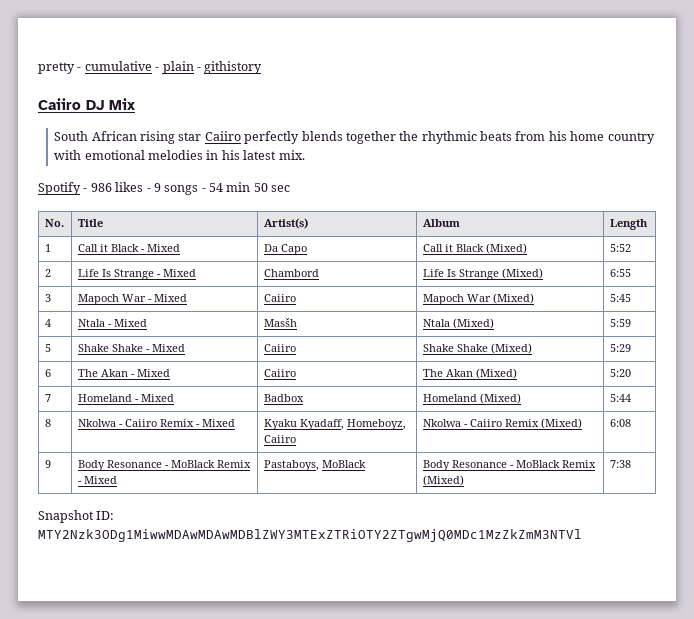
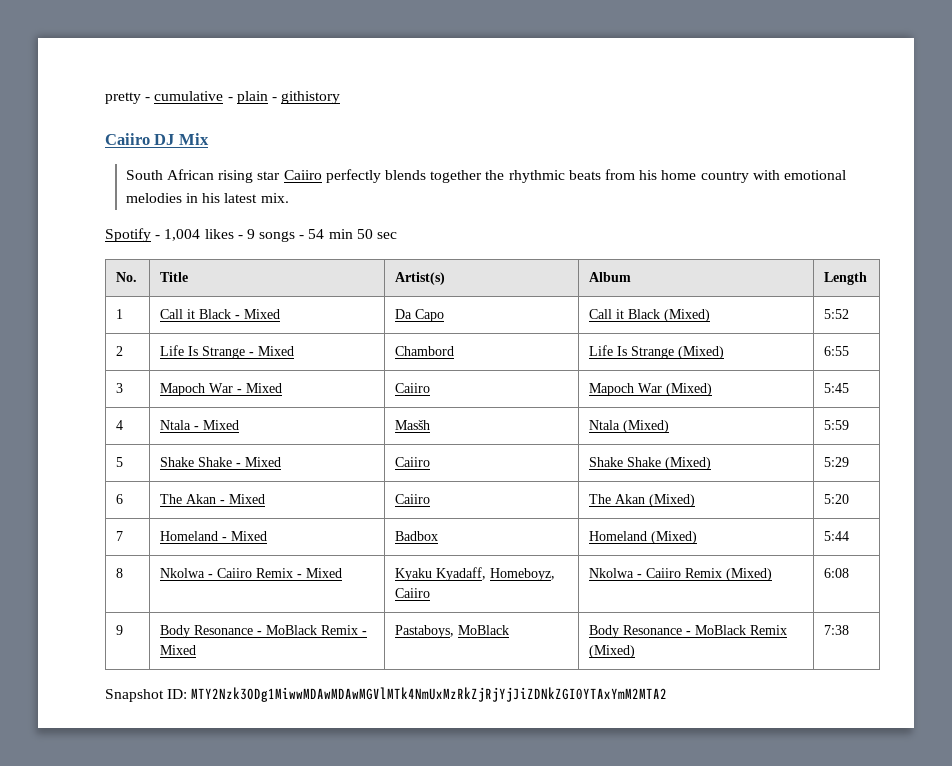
- Spotify - 986 likes - 9 songs - 54 min 50 sec
+ Spotify - 1,004 likes - 9 songs - 54 min 50 sec
- Snapshot ID: MTY2Nzk3ODg1MiwwMDAwMDAwMDBlZWY3MTExZTRiOTY2ZTgwMjQ0MDc1MzZkZmM3NTVl
+ Snapshot ID: MTY2Nzk3ODg1MiwwMDAwMDAwMGVlMTk4NmUxMzRkZjRjYjJiZDNkZGI0YTAxYmM2MTA2

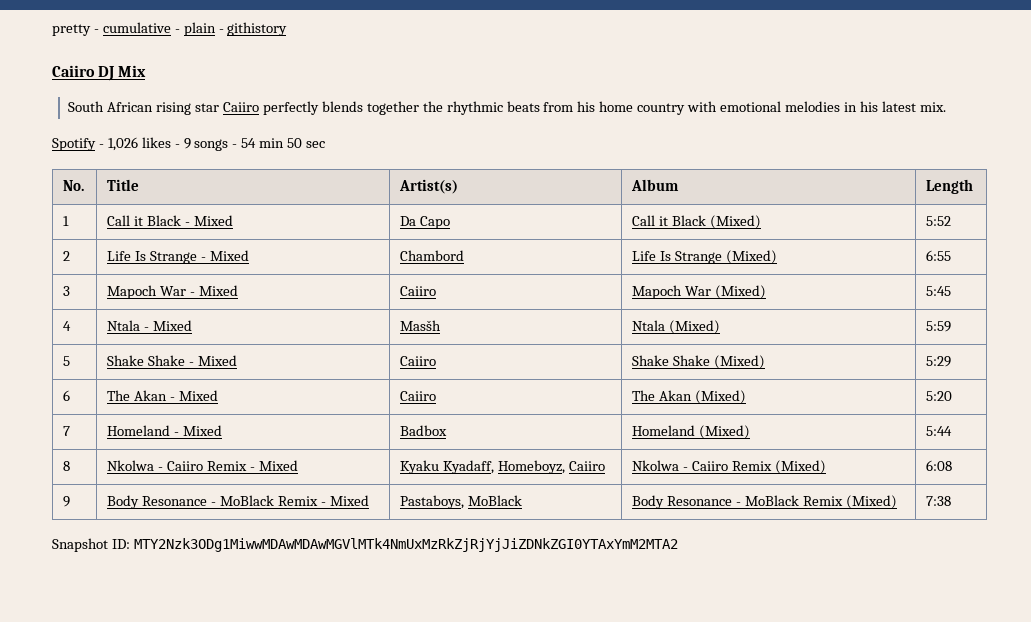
- Spotify - 1,004 likes - 9 songs - 54 min 50 sec
+ Spotify - 1,026 likes - 9 songs - 54 min 50 sec

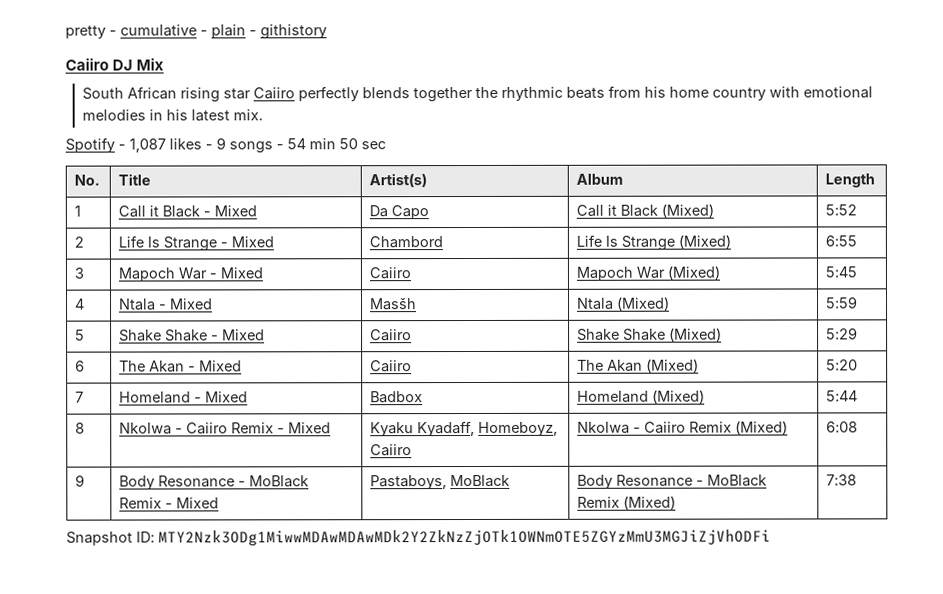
- Spotify - 1,026 likes - 9 songs - 54 min 50 sec
+ Spotify - 1,087 likes - 9 songs - 54 min 50 sec
- Snapshot ID: MTY2Nzk3ODg1MiwwMDAwMDAwMGVlMTk4NmUxMzRkZjRjYjJiZDNkZGI0YTAxYmM2MTA2
+ Snapshot ID: MTY2Nzk3ODg1MiwwMDAwMDAwMDk2Y2ZkNzZjOTk1OWNmOTE5ZGYzMmU3MGJiZjVhODFi

